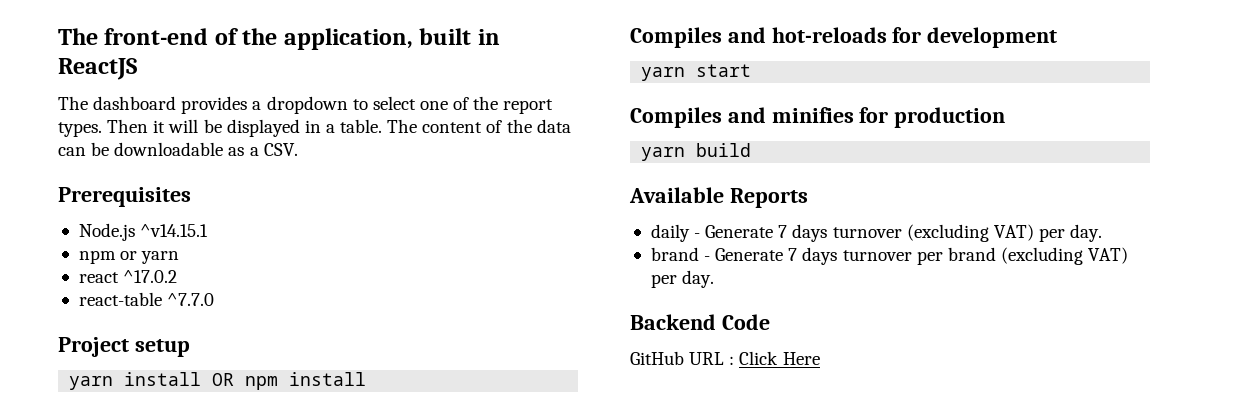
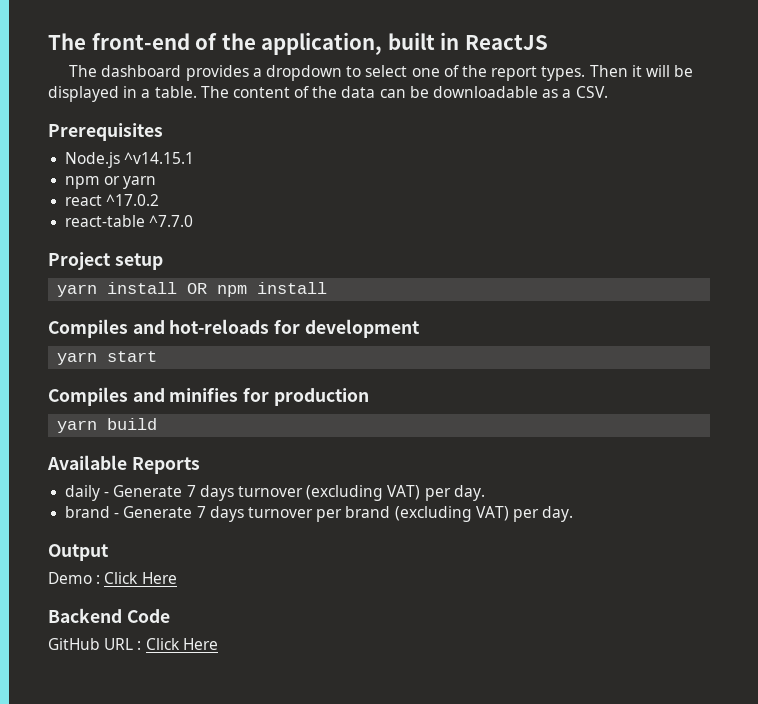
+ Output
+ Demo : Click Here

